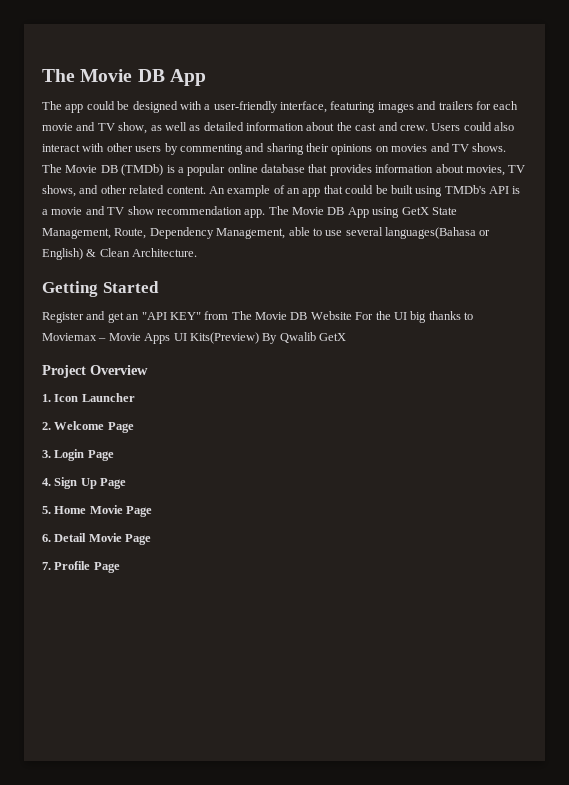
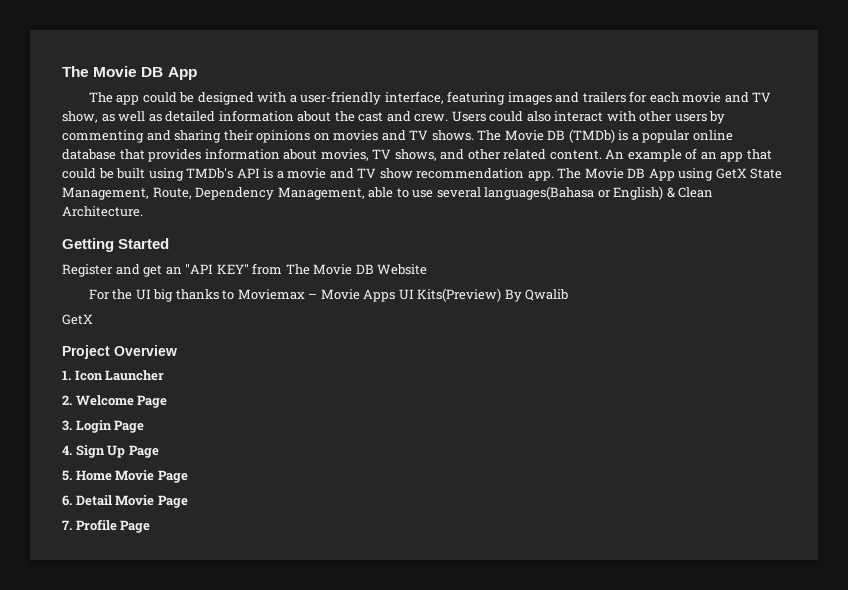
- Register and get an "API KEY" from The Movie DB Website For the UI big thanks to Moviemax – Movie Apps UI Kits(Preview) By Qwalib GetX
+ Register and get an "API KEY" from The Movie DB Website
+ For the UI big thanks to Moviemax – Movie Apps UI Kits(Preview) By Qwalib
+ GetX

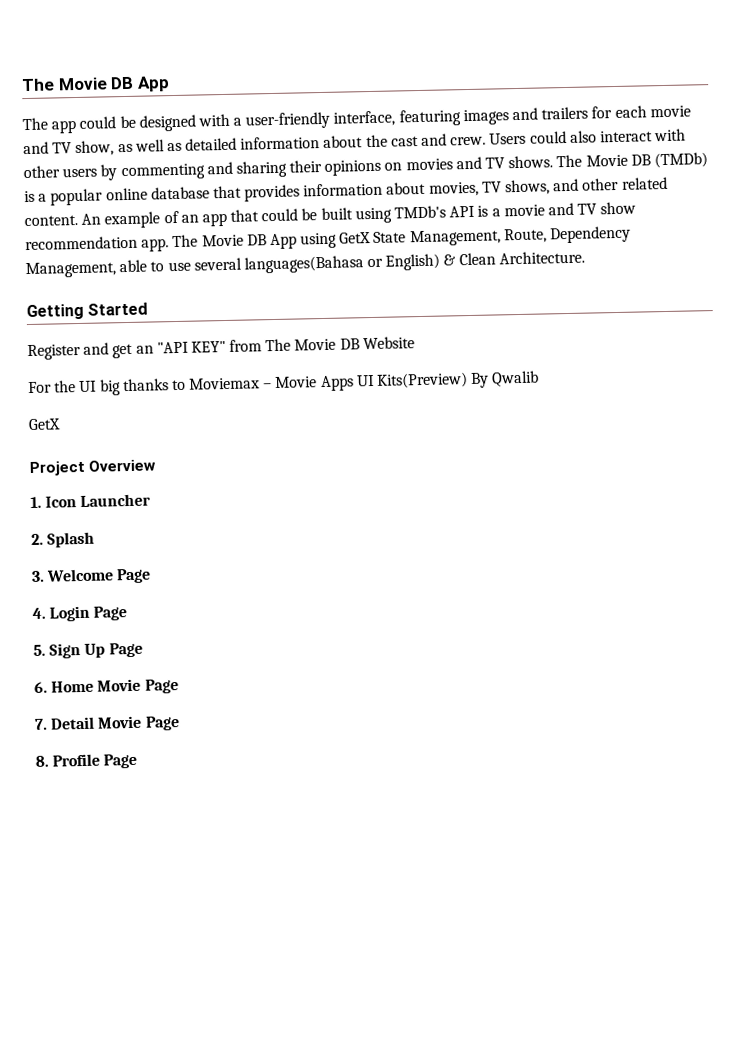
- 2. Welcome Page
+ 2. Splash
+ 3. Welcome Page
- 3. Login Page
+ 4. Login Page
- 4. Sign Up Page
+ 5. Sign Up Page
- 5. Home Movie Page
+ 6. Home Movie Page
- 6. Detail Movie Page
+ 7. Detail Movie Page
- 7. Profile Page
+ 8. Profile Page

